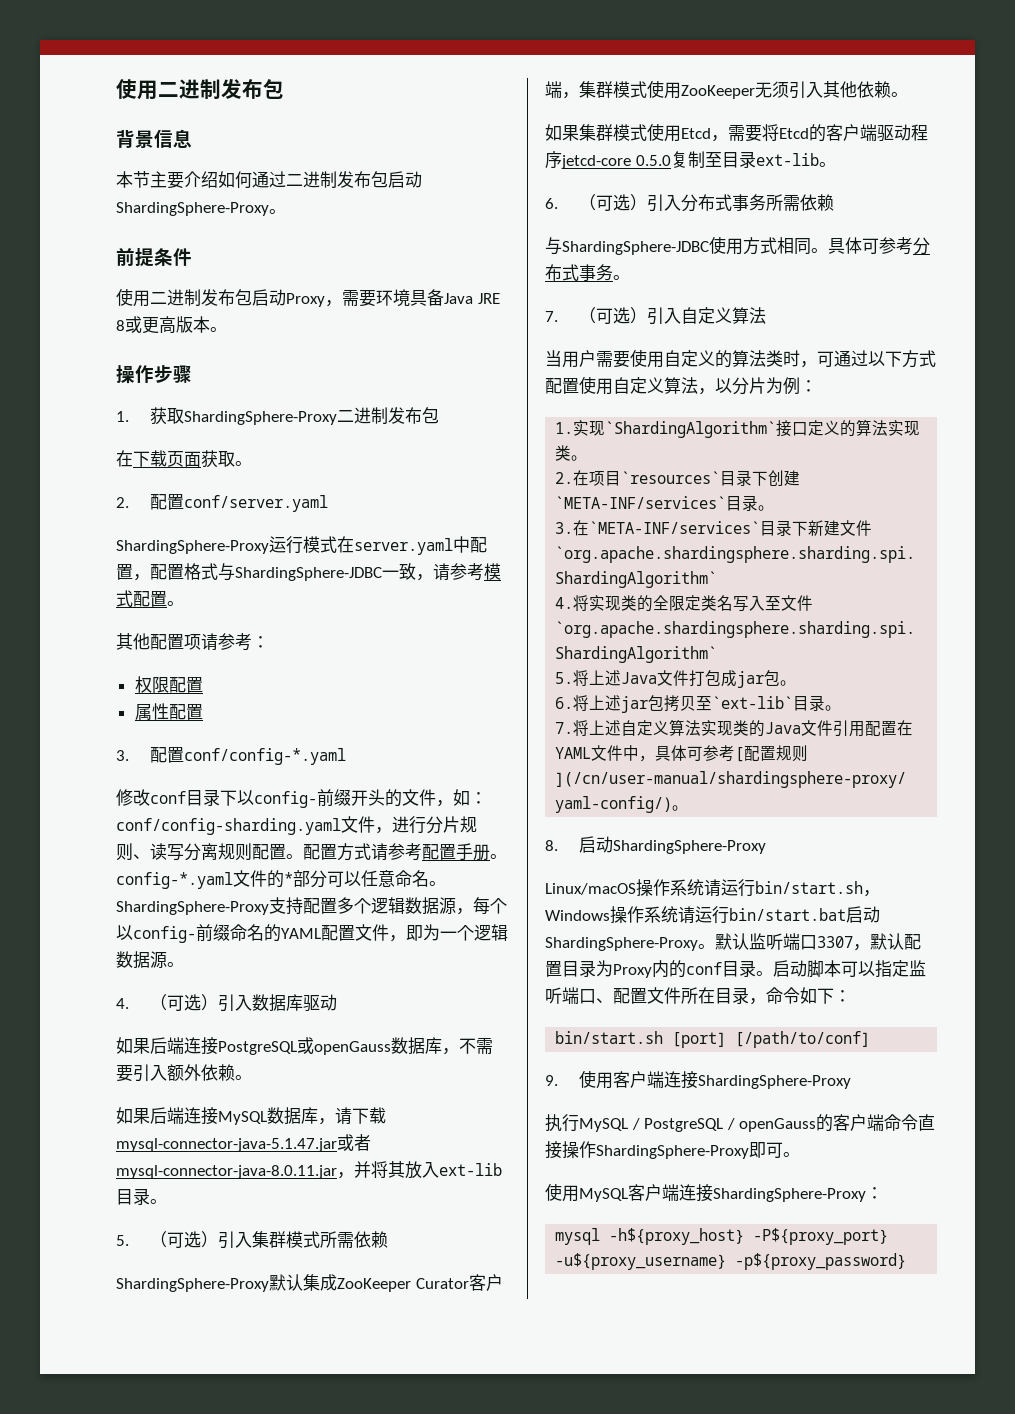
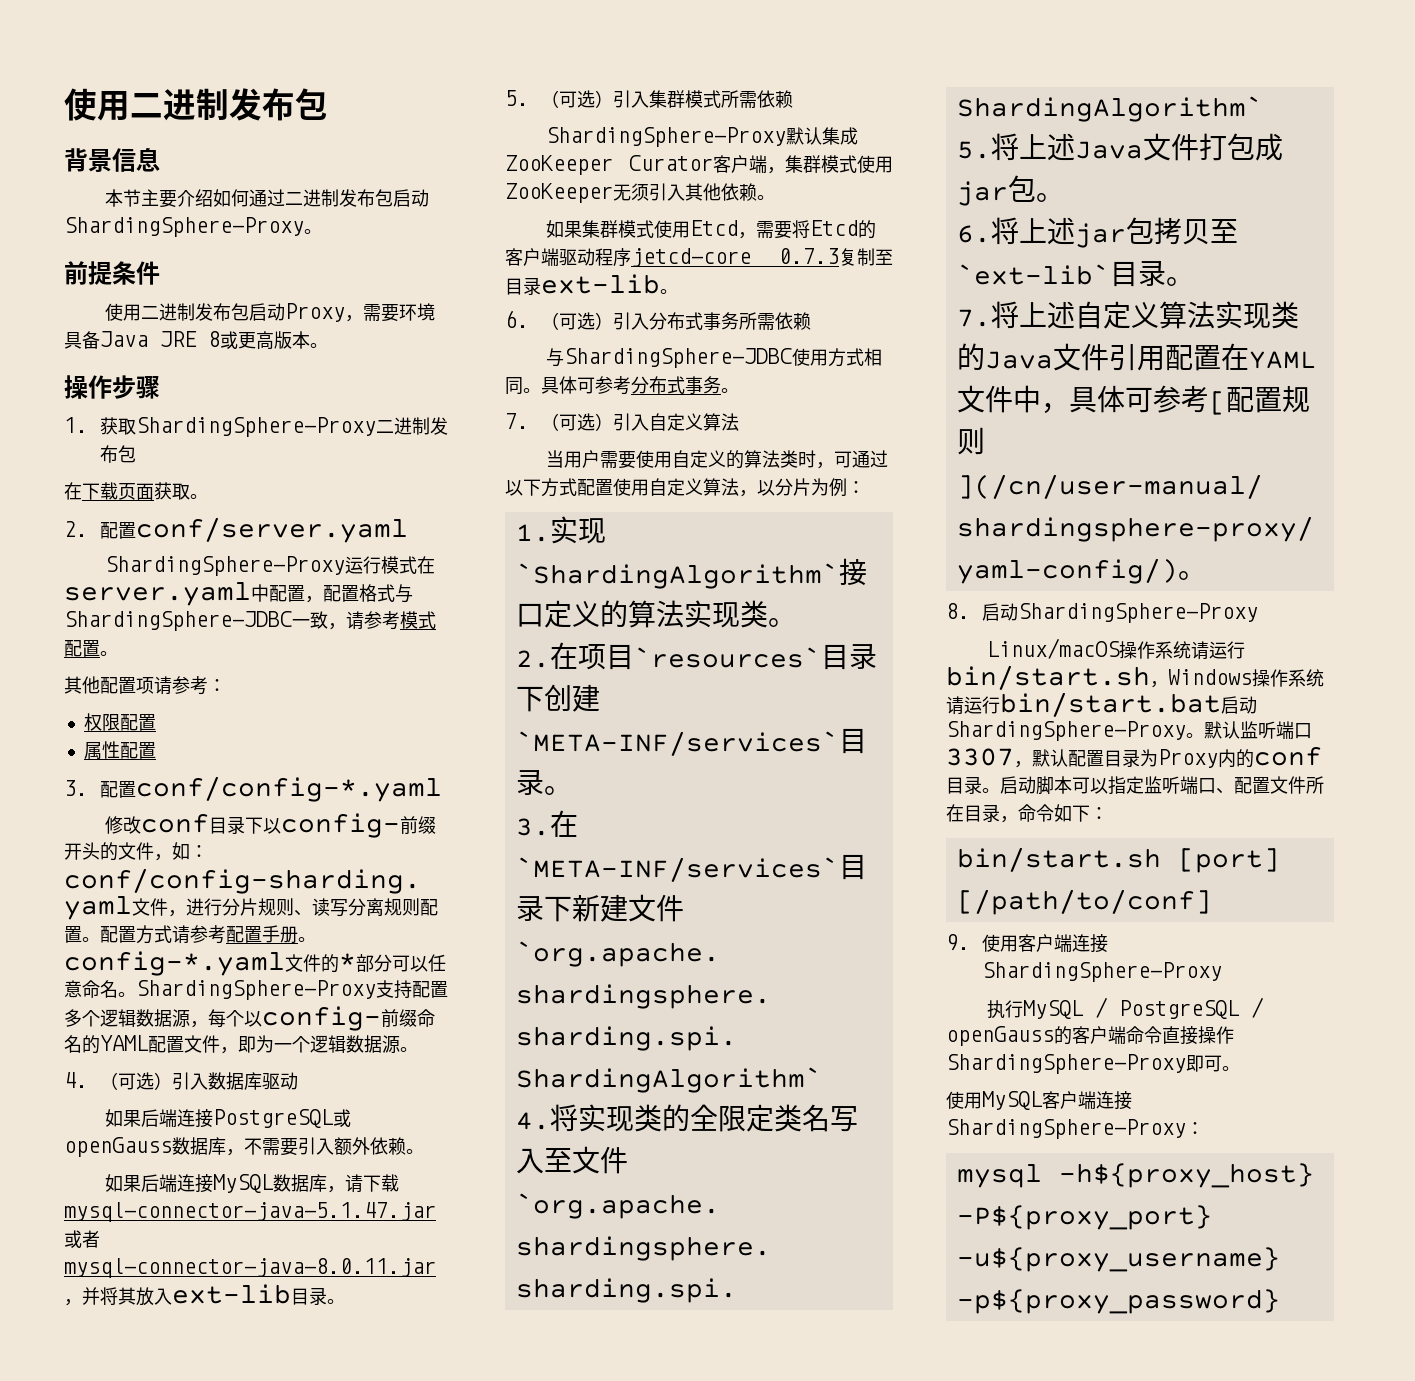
- 如果集群模式使用Etcd，需要将Etcd的客户端驱动程序jetcd-core 0.5.0复制至目录ext-lib。
+ 如果集群模式使用Etcd，需要将Etcd的客户端驱动程序jetcd-core 0.7.3复制至目录ext-lib。

